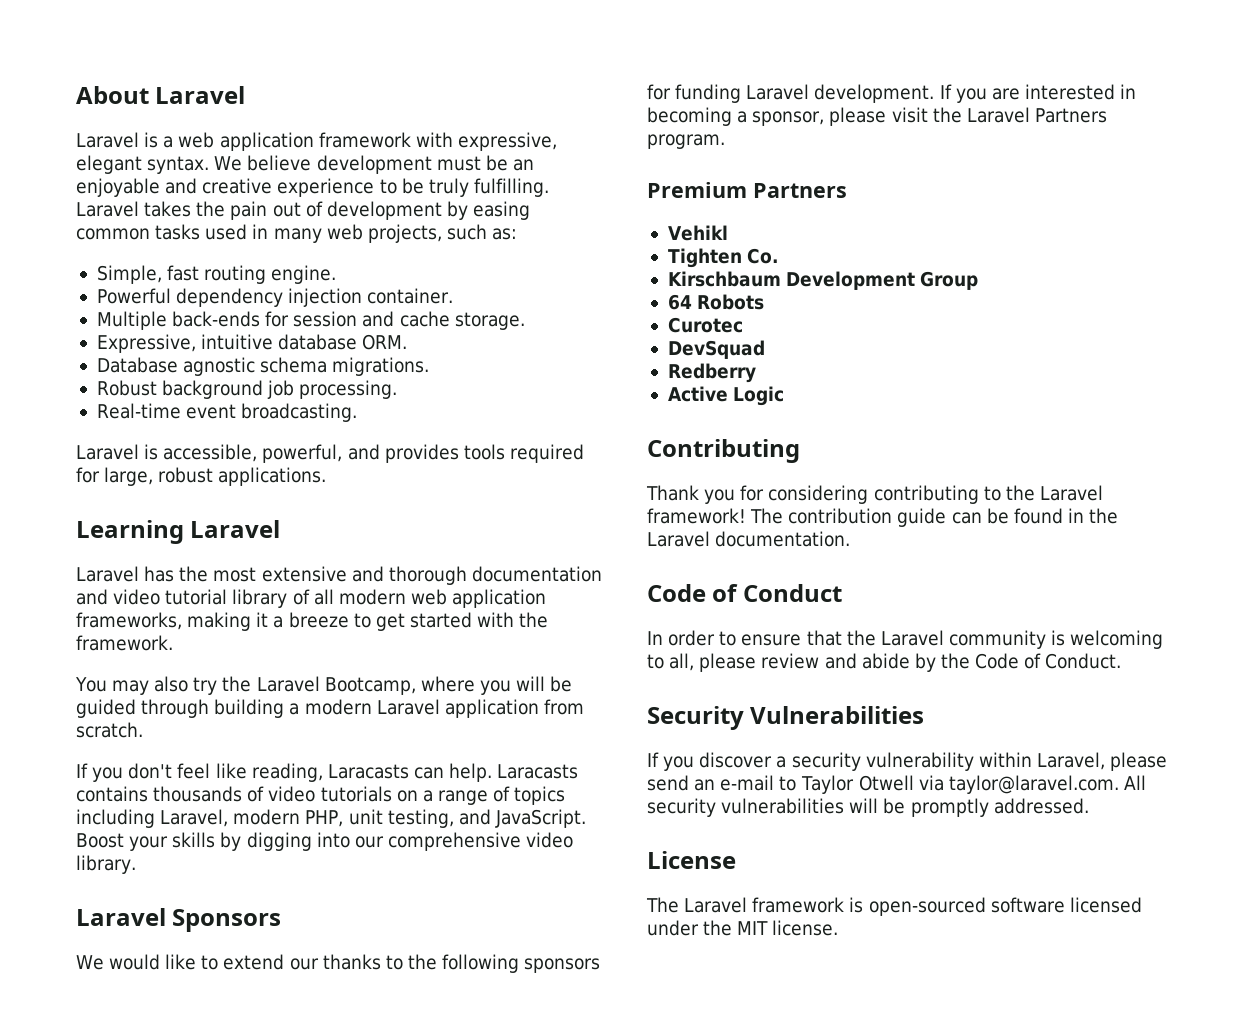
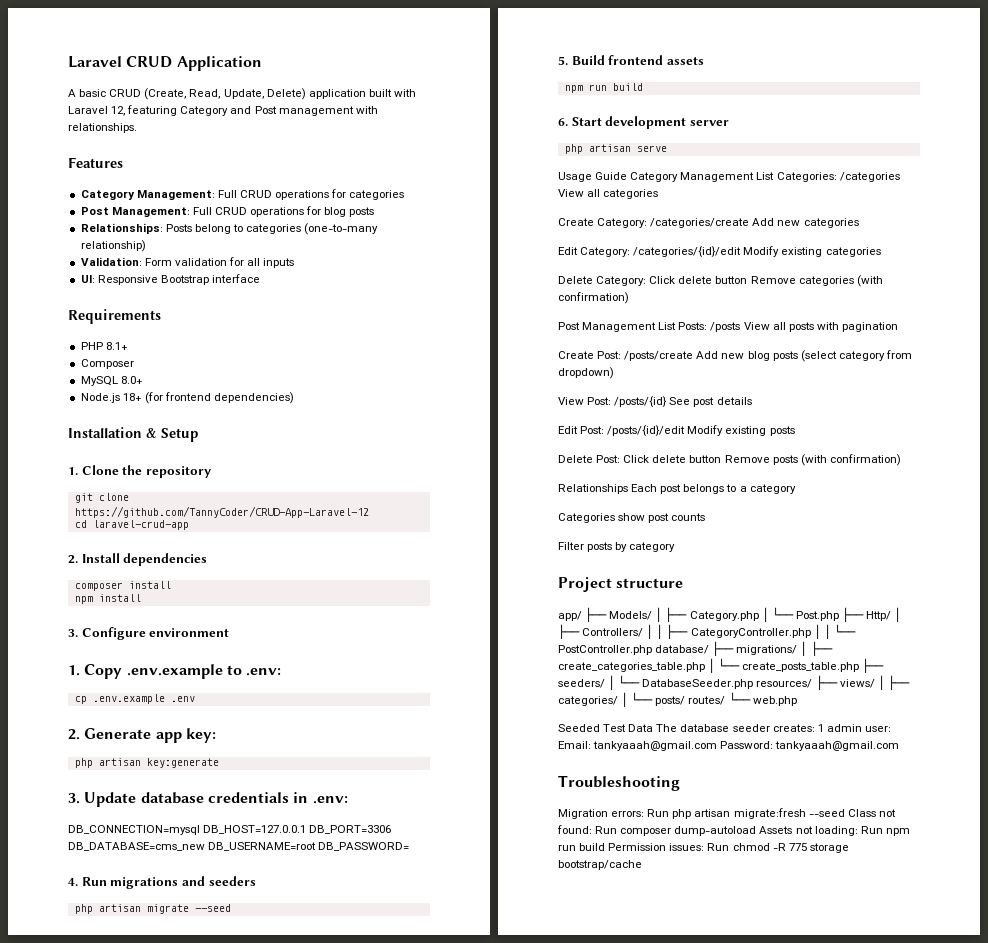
- About Laravel
- Laravel is a web application framework with expressive, elegant syntax. We believe development must be an enjoyable and creative experience to be truly fulfilling. Laravel takes the pain out of development by easing common tasks used in many web projects, such as:
- Simple, fast routing engine.
- Powerful dependency injection container.
- Multiple back-ends for session and cache storage.
- Expressive, intuitive database ORM.
- Database agnostic schema migrations.
- Robust background job processing.
- Real-time event broadcasting.
- Laravel is accessible, powerful, and provides tools required for large, robust applications.
- Learning Laravel
- Laravel has the most extensive and thorough documentation and video tutorial library of all modern web application frameworks, making it a breeze to get started with the framework.
- You may also try the Laravel Bootcamp, where you will be guided through building a modern Laravel application from scratch.
- If you don't feel like reading, Laracasts can help. Laracasts contains thousands of video tutorials on a range of topics including Laravel, modern PHP, unit testing, and JavaScript. Boost your skills by digging into our comprehensive video library.
- Laravel Sponsors
- We would like to extend our thanks to the following sponsors for funding Laravel development. If you are interested in becoming a sponsor, please visit the Laravel Partners program.
- Premium Partners
- Vehikl
- Tighten Co.
- Kirschbaum Development Group
- 64 Robots
- Curotec
- DevSquad
- Redberry
- Active Logic
- Contributing
- Thank you for considering contributing to the Laravel framework! The contribution guide can be found in the Laravel documentation.
- Code of Conduct
- In order to ensure that the Laravel community is welcoming to all, please review and abide by the Code of Conduct.
- Security Vulnerabilities
- If you discover a security vulnerability within Laravel, please send an e-mail to Taylor Otwell via taylor@laravel.com. All security vulnerabilities will be promptly addressed.
- License
- The Laravel framework is open-sourced software licensed under the MIT license.
+ Laravel CRUD Application
+ A basic CRUD (Create, Read, Update, Delete) application built with Laravel 12, featuring Category and Post management with relationships.
+ Features
+ Category Management: Full CRUD operations for categories
+ Post Management: Full CRUD operations for blog posts
+ Relationships: Posts belong to categories (one-to-many relationship)
+ Validation: Form validation for all inputs
+ UI: Responsive Bootstrap interface
+ Requirements
+ PHP 8.1+
+ Composer
+ MySQL 8.0+
+ Node.js 18+ (for frontend dependencies)
+ Installation & Setup
+ 1. Clone the repository
+ git clone https://github.com/TannyCoder/CRUD-App-Laravel-12
+ cd laravel-crud-app
+ 2. Install dependencies
+ composer install
+ npm install
+ 3. Configure environment
+ 1. Copy .env.example to .env:
+ cp .env.example .env
+ 2. Generate app key:
+ php artisan key:generate
+ 3. Update database credentials in .env:
+ DB_CONNECTION=mysql DB_HOST=127.0.0.1 DB_PORT=3306 DB_DATABASE=cms_new DB_USERNAME=root DB_PASSWORD=
+ 4. Run migrations and seeders
+ php artisan migrate --seed
+ 5. Build frontend assets
+ npm run build
+ 6. Start development server
+ php artisan serve
+ Usage Guide Category Management List Categories: /categories View all categories
+ Create Category: /categories/create Add new categories
+ Edit Category: /categories/{id}/edit Modify existing categories
+ Delete Category: Click delete button Remove categories (with confirmation)
+ Post Management List Posts: /posts View all posts with pagination
+ Create Post: /posts/create Add new blog posts (select category from dropdown)
+ View Post: /posts/{id} See post details
+ Edit Post: /posts/{id}/edit Modify existing posts
+ Delete Post: Click delete button Remove posts (with confirmation)
+ Relationships Each post belongs to a category
+ Categories show post counts
+ Filter posts by category
+ Project structure
+ app/ ├── Models/ │ ├── Category.php │ └── Post.php ├── Http/ │ ├── Controllers/ │ │ ├── CategoryController.php │ │ └── PostController.php database/ ├── migrations/ │ ├── create_categories_table.php │ └── create_posts_table.php ├── seeders/ │ └── DatabaseSeeder.php resources/ ├── views/ │ ├── categories/ │ └── posts/ routes/ └── web.php
+ Seeded Test Data The database seeder creates: 1 admin user: Email: tankyaaah@gmail.com Password: tankyaaah@gmail.com
+ Troubleshooting
+ Migration errors: Run php artisan migrate:fresh --seed Class not found: Run composer dump-autoload Assets not loading: Run npm run build Permission issues: Run chmod -R 775 storage bootstrap/cache

